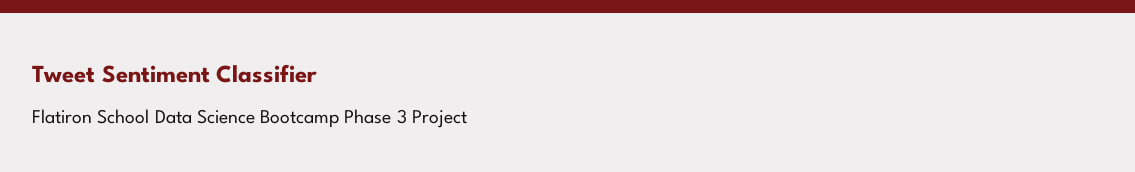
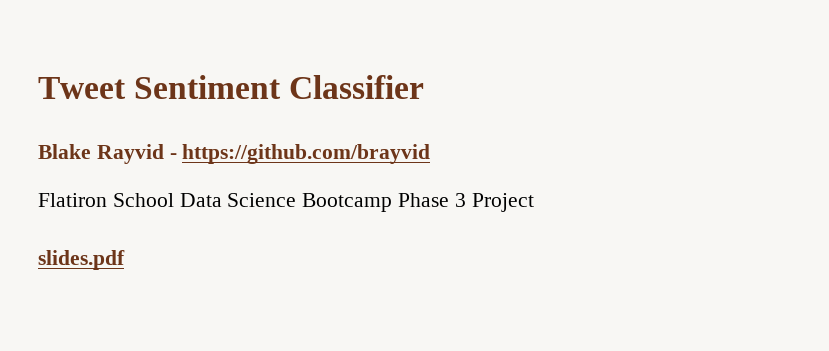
+ Blake Rayvid - https://github.com/brayvid
+ slides.pdf

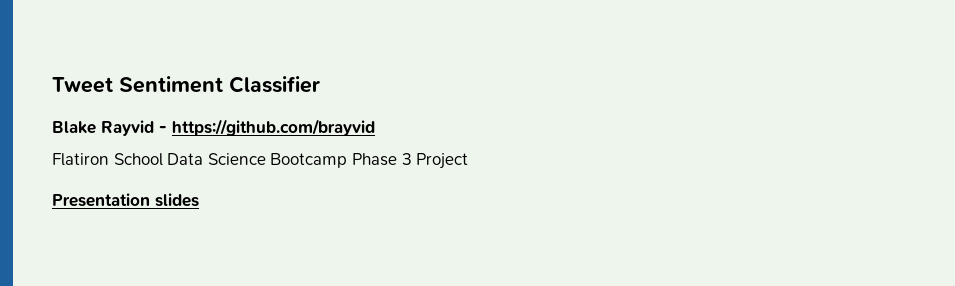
- slides.pdf
+ Presentation slides

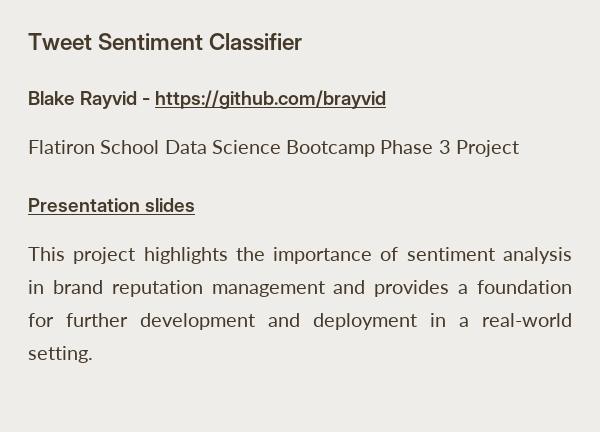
+ This project highlights the importance of sentiment analysis in brand reputation management and provides a foundation for further development and deployment in a real-world setting.

